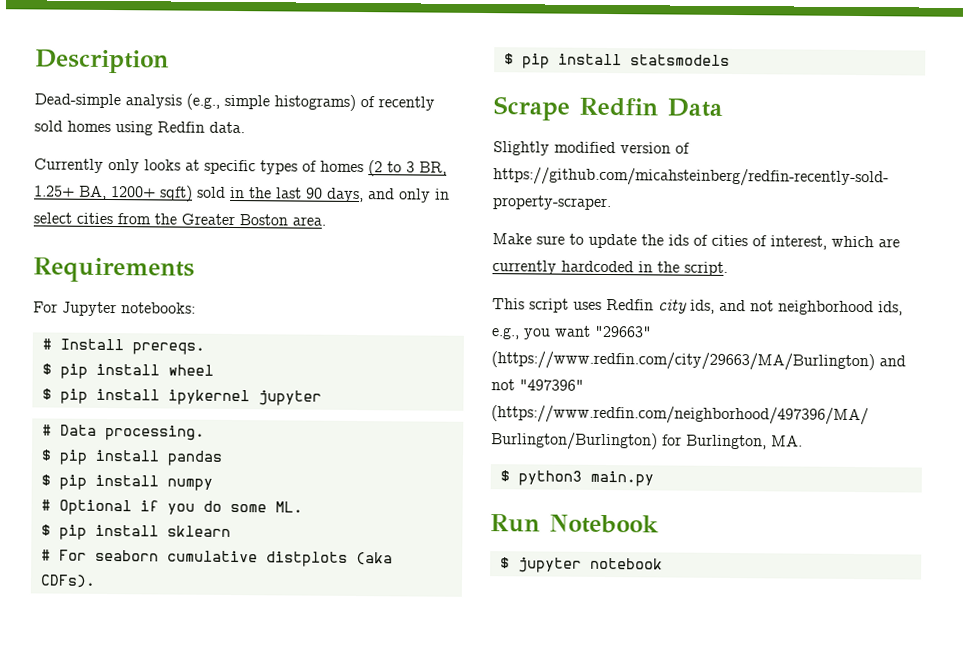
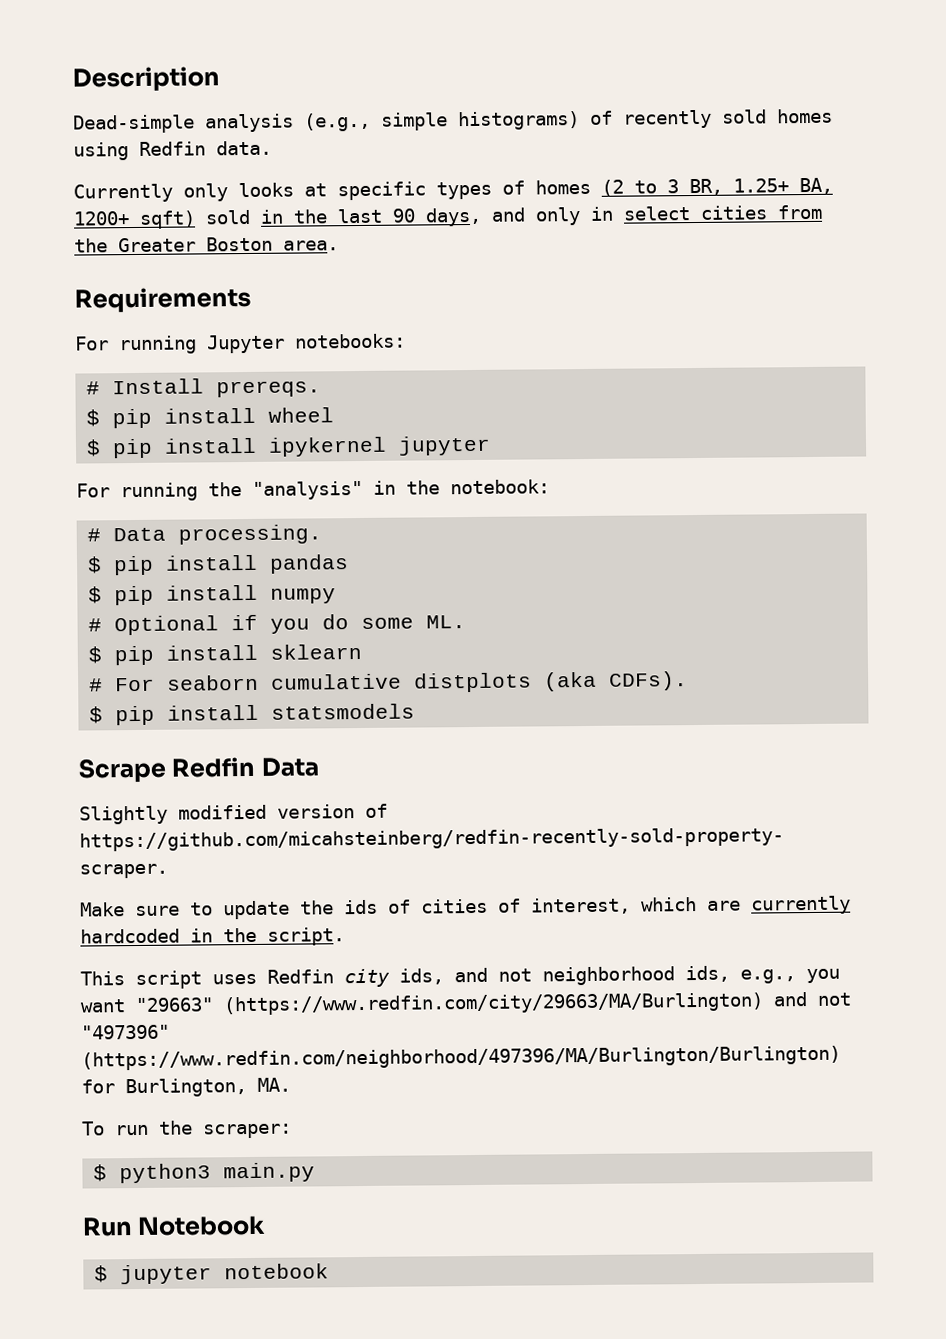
- For Jupyter notebooks:
+ For running Jupyter notebooks:
+ For running the "analysis" in the notebook:
+ To run the scraper:

